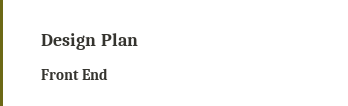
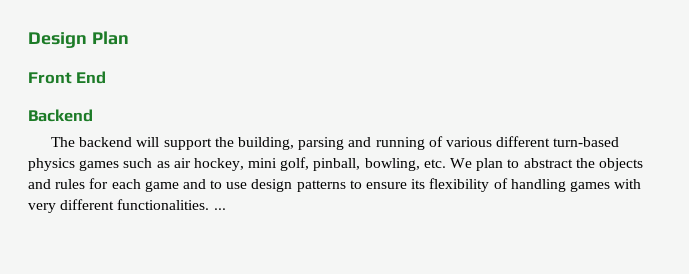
+ Backend
+ The backend will support the building, parsing and running of various different turn-based physics games such as air hockey, mini golf, pinball, bowling, etc. We plan to abstract the objects and rules for each game and to use design patterns to ensure its flexibility of handling games with very different functionalities. ...

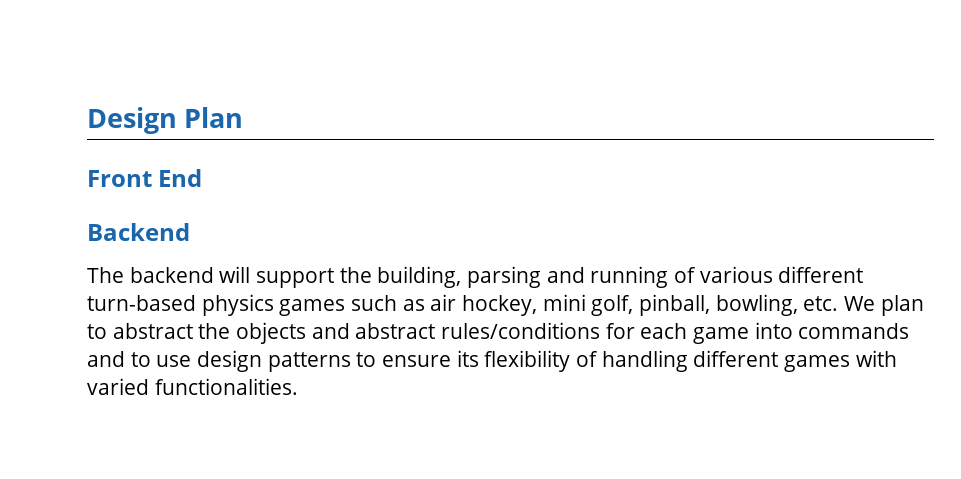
- The backend will support the building, parsing and running of various different turn-based physics games such as air hockey, mini golf, pinball, bowling, etc. We plan to abstract the objects and rules for each game and to use design patterns to ensure its flexibility of handling games with very different functionalities. ...
+ The backend will support the building, parsing and running of various different turn-based physics games such as air hockey, mini golf, pinball, bowling, etc. We plan to abstract the objects and abstract rules/conditions for each game into commands and to use design patterns to ensure its flexibility of handling different games with varied functionalities.

